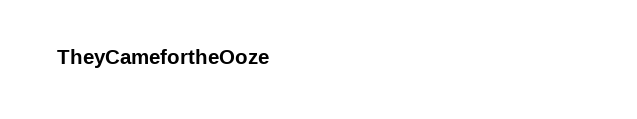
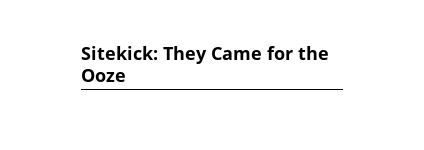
- TheyCamefortheOoze
+ Sitekick: They Came for the Ooze

